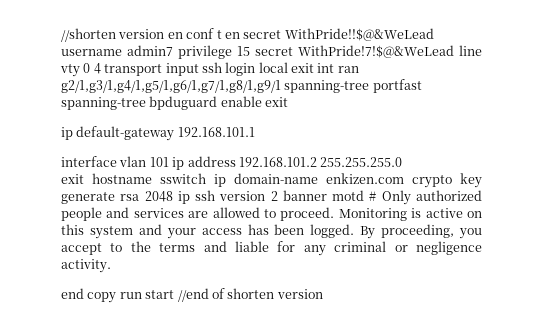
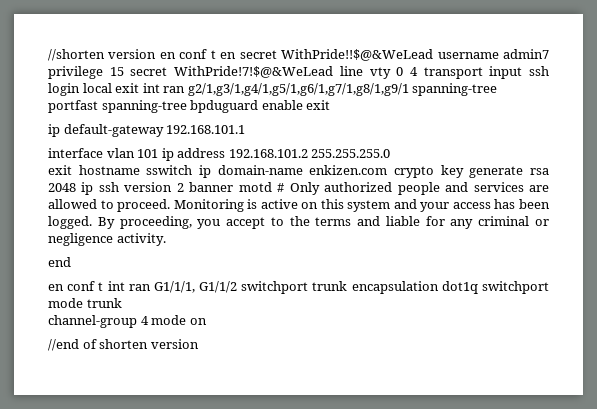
- end copy run start //end of shorten version
+ end
+ en conf t int ran G1/1/1, G1/1/2 switchport trunk encapsulation dot1q switchport mode trunk
+ channel-group 4 mode on
+ //end of shorten version

